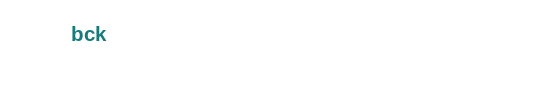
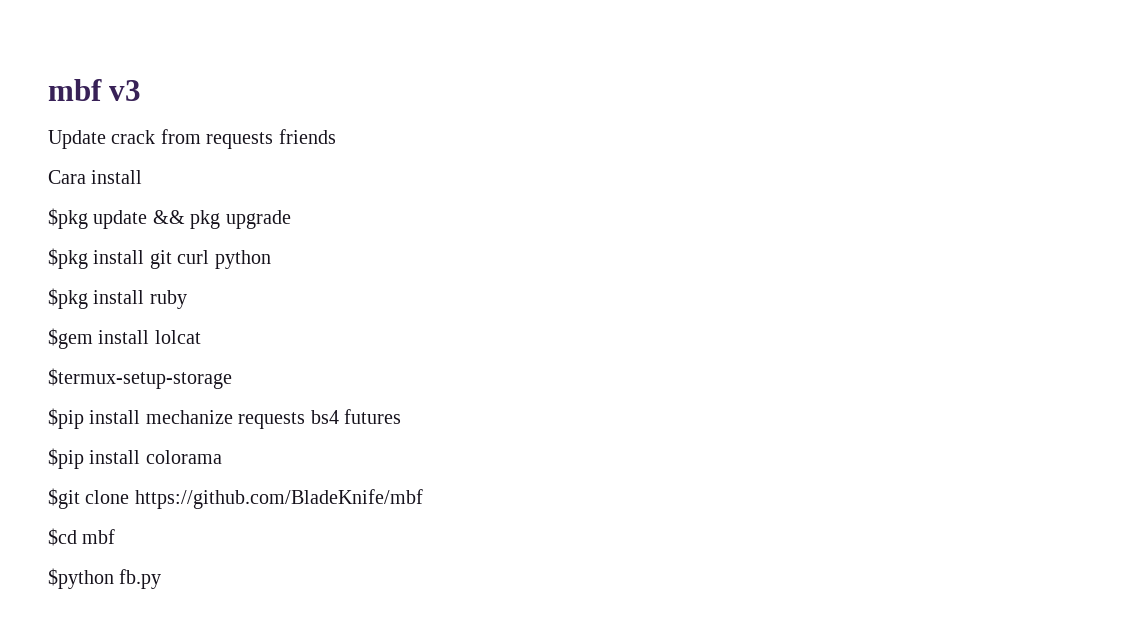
- bck
+ mbf v3
+ Update crack from requests friends
+ Cara install
+ $pkg update && pkg upgrade
+ $pkg install git curl python
+ $pkg install ruby
+ $gem install lolcat
+ $termux-setup-storage
+ $pip install mechanize requests bs4 futures
+ $pip install colorama
+ $git clone https://github.com/BladeKnife/mbf
+ $cd mbf
+ $python fb.py

